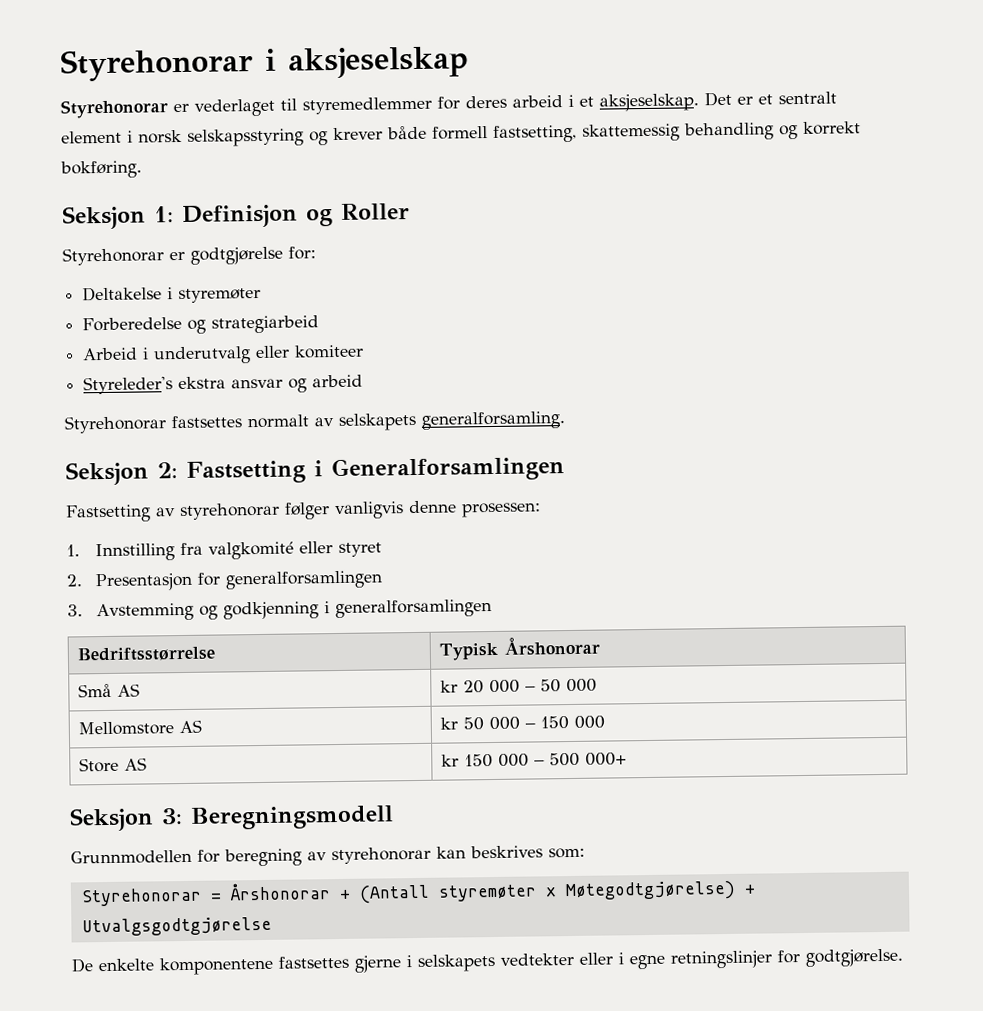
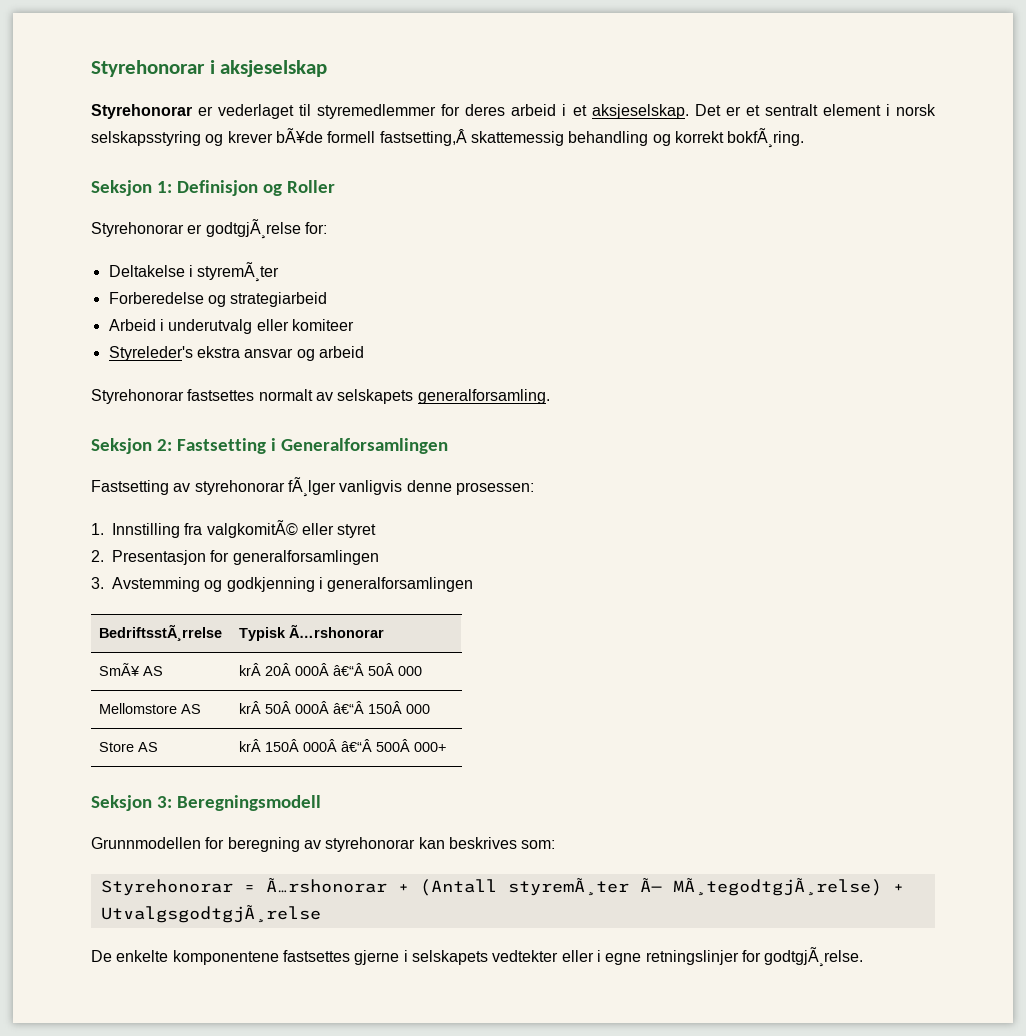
- Det er et sentralt element i norsk selskapsstyring og krever både formell fastsetting, skattemessig behandling og korrekt bokføring.
+ Det er et sentralt element i norsk selskapsstyring og krever bÃ¥de formell fastsetting,Â skattemessig behandling og korrekt bokfÃ¸ring.
- Styrehonorar er godtgjørelse for:
+ Styrehonorar er godtgjÃ¸relse for:
- Deltakelse i styremøter
+ Deltakelse i styremÃ¸ter
- Fastsetting av styrehonorar følger vanligvis denne prosessen:
+ Fastsetting av styrehonorar fÃ¸lger vanligvis denne prosessen:
- 1. Innstilling fra valgkomité eller styret
+ 1. Innstilling fra valgkomitÃ© eller styret
- Bedriftsstørrelse | Typisk Årshonorar
- Små AS | kr 20 000 – 50 000
- Mellomstore AS | kr 50 000 – 150 000
- Store AS | kr 150 000 – 500 000+
+ BedriftsstÃ¸rrelse | Typisk Ã…rshonorar
+ SmÃ¥ AS | krÂ 20Â 000Â â€“Â 50Â 000
+ Mellomstore AS | krÂ 50Â 000Â â€“Â 150Â 000
+ Store AS | krÂ 150Â 000Â â€“Â 500Â 000+
- Styrehonorar = Årshonorar + (Antall styremøter × Møtegodtgjørelse) + Utvalgsgodtgjørelse
+ Styrehonorar = Ã…rshonorar + (Antall styremÃ¸ter Ã— MÃ¸tegodtgjÃ¸relse) + UtvalgsgodtgjÃ¸relse
- De enkelte komponentene fastsettes gjerne i selskapets vedtekter eller i egne retningslinjer for godtgjørelse.
+ De enkelte komponentene fastsettes gjerne i selskapets vedtekter eller i egne retningslinjer for godtgjÃ¸relse.

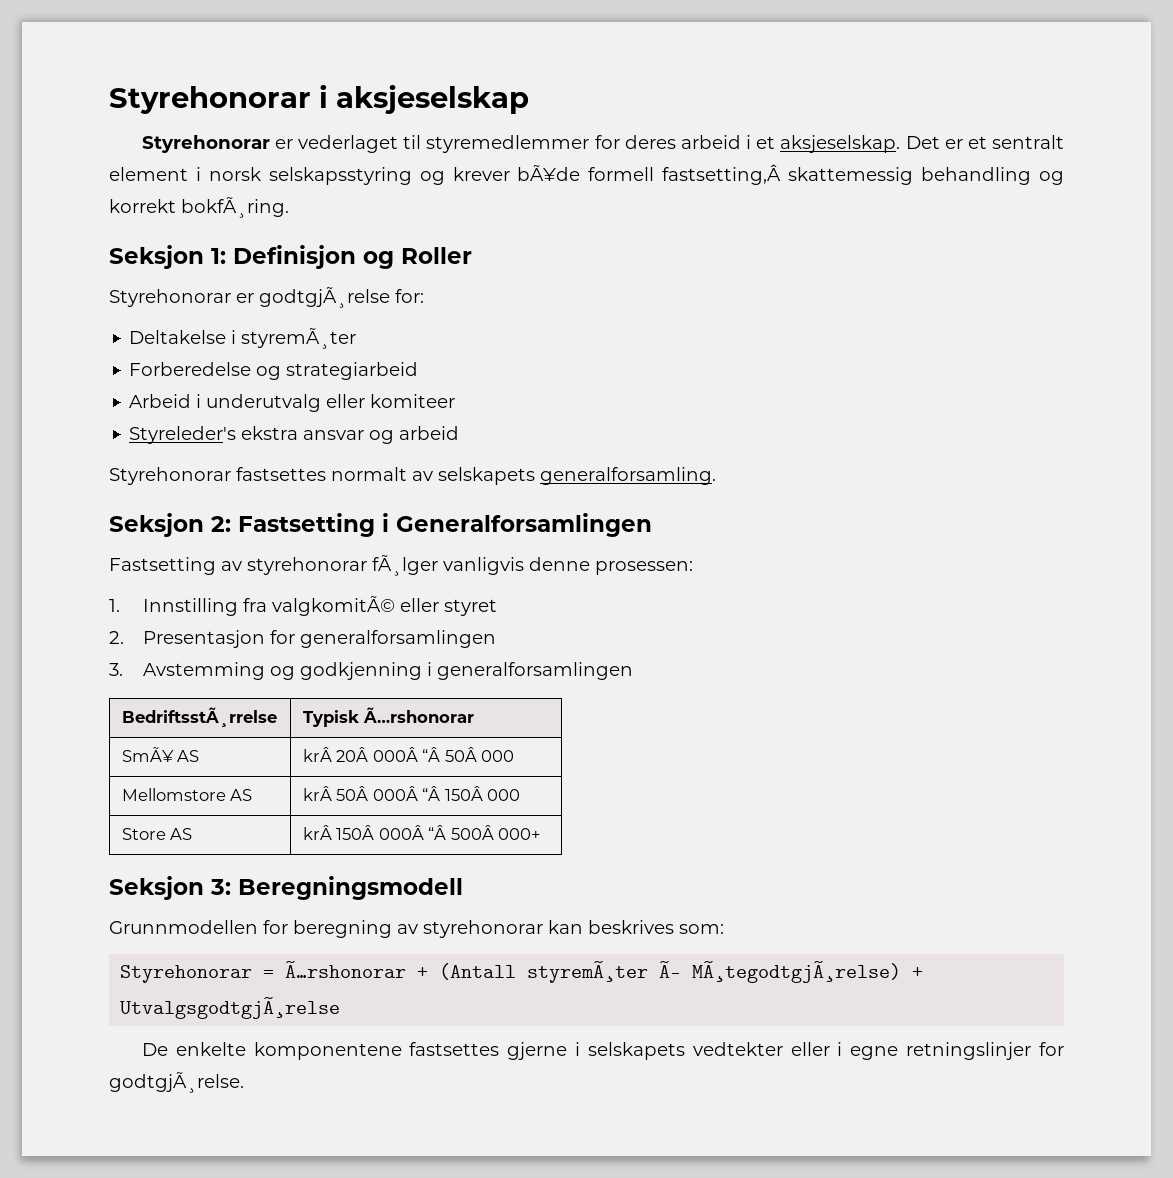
- SmÃ¥ AS | krÂ 20Â 000Â â€“Â 50Â 000
+ SmÃ¥ AS | krÂ 20Â 000Â “Â 50Â 000
- Mellomstore AS | krÂ 50Â 000Â â€“Â 150Â 000
+ Mellomstore AS | krÂ 50Â 000Â “Â 150Â 000
- Store AS | krÂ 150Â 000Â â€“Â 500Â 000+
+ Store AS | krÂ 150Â 000Â “Â 500Â 000+

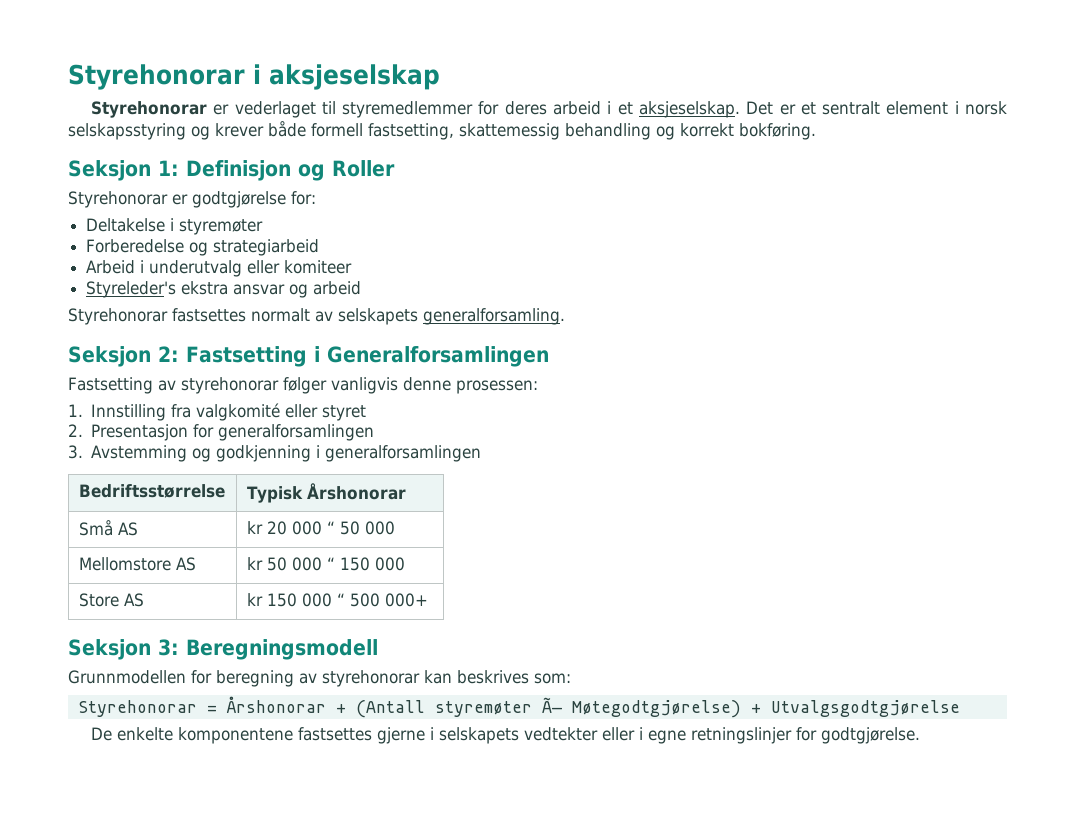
- Det er et sentralt element i norsk selskapsstyring og krever bÃ¥de formell fastsetting,Â skattemessig behandling og korrekt bokfÃ¸ring.
+ Det er et sentralt element i norsk selskapsstyring og krever både formell fastsetting, skattemessig behandling og korrekt bokføring.
- Styrehonorar er godtgjÃ¸relse for:
+ Styrehonorar er godtgjørelse for:
- Deltakelse i styremÃ¸ter
+ Deltakelse i styremøter
- Fastsetting av styrehonorar fÃ¸lger vanligvis denne prosessen:
+ Fastsetting av styrehonorar følger vanligvis denne prosessen:
- 1. Innstilling fra valgkomitÃ© eller styret
+ 1. Innstilling fra valgkomité eller styret
- BedriftsstÃ¸rrelse | Typisk Ã…rshonorar
- SmÃ¥ AS | krÂ 20Â 000Â “Â 50Â 000
- Mellomstore AS | krÂ 50Â 000Â “Â 150Â 000
- Store AS | krÂ 150Â 000Â “Â 500Â 000+
+ Bedriftsstørrelse | Typisk Årshonorar
+ Små AS | kr 20 000 “ 50 000
+ Mellomstore AS | kr 50 000 “ 150 000
+ Store AS | kr 150 000 “ 500 000+
- Styrehonorar = Ã…rshonorar + (Antall styremÃ¸ter Ã— MÃ¸tegodtgjÃ¸relse) + UtvalgsgodtgjÃ¸relse
+ Styrehonorar = Årshonorar + (Antall styremøter Ã— Møtegodtgjørelse) + Utvalgsgodtgjørelse
- De enkelte komponentene fastsettes gjerne i selskapets vedtekter eller i egne retningslinjer for godtgjÃ¸relse.
+ De enkelte komponentene fastsettes gjerne i selskapets vedtekter eller i egne retningslinjer for godtgjørelse.

